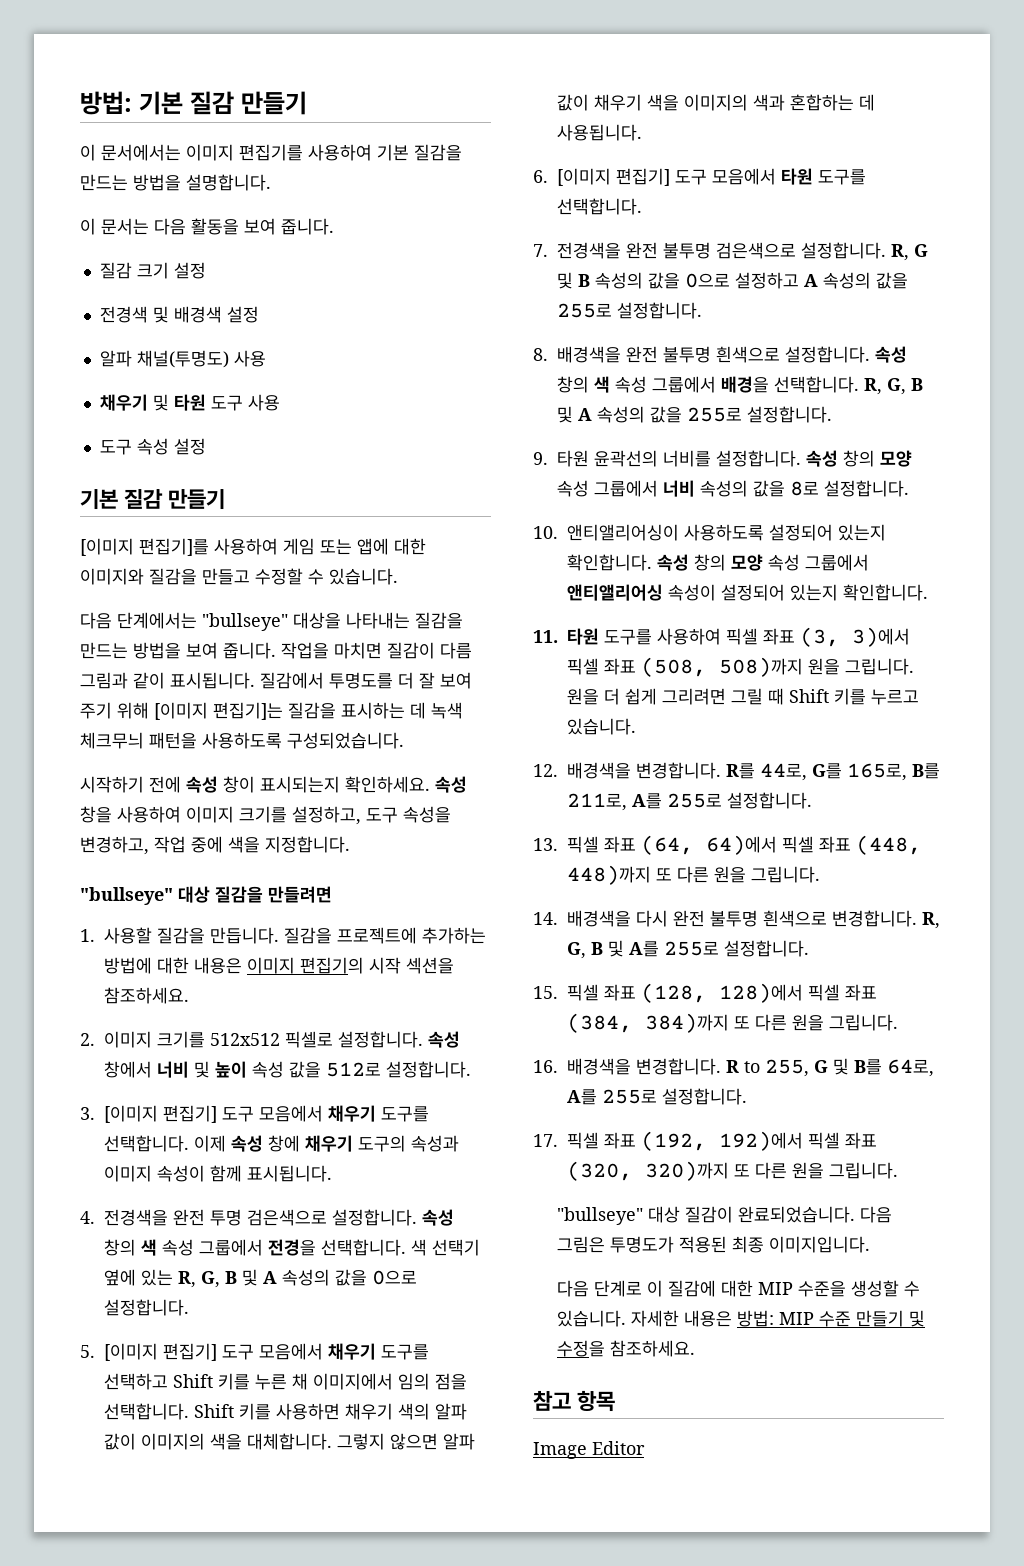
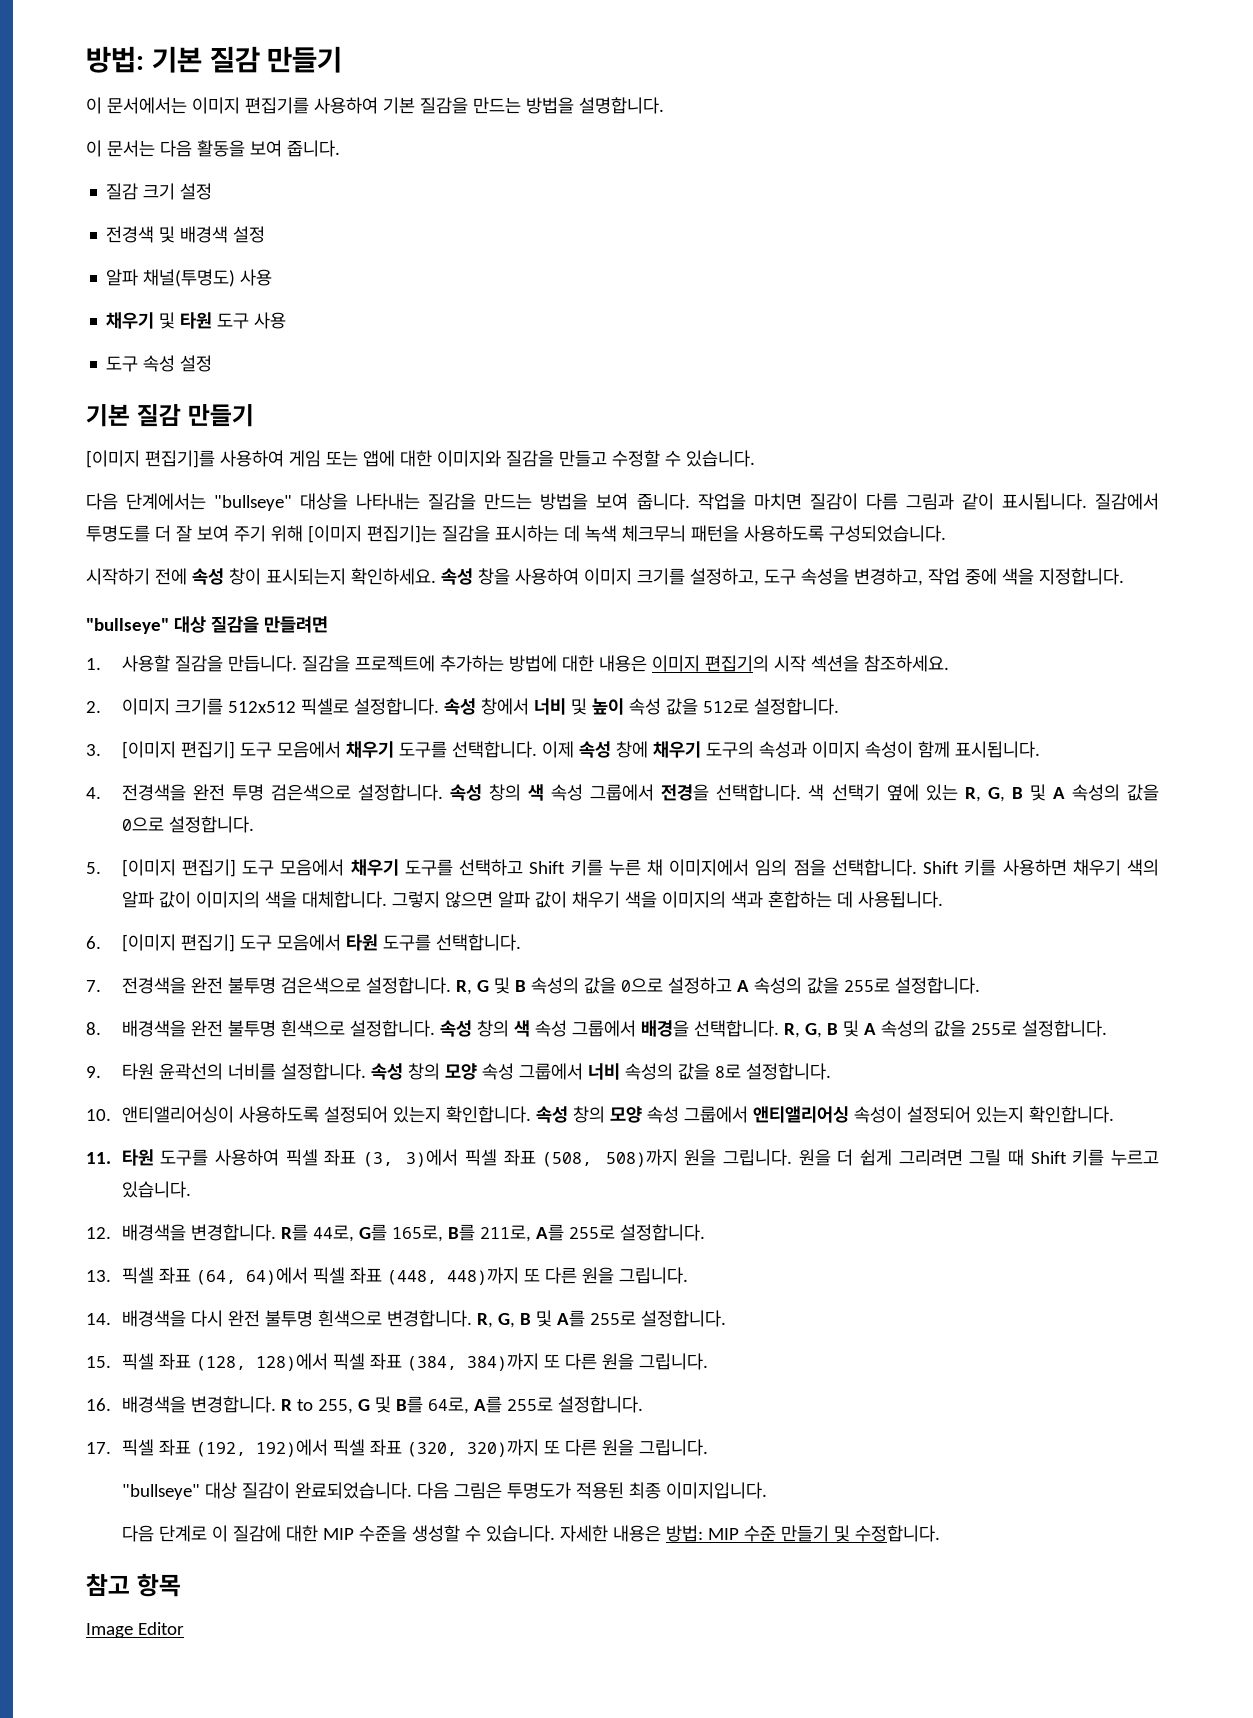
- 자세한 내용은 방법: MIP 수준 만들기 및 수정을 참조하세요.
+ 자세한 내용은 방법: MIP 수준 만들기 및 수정합니다.

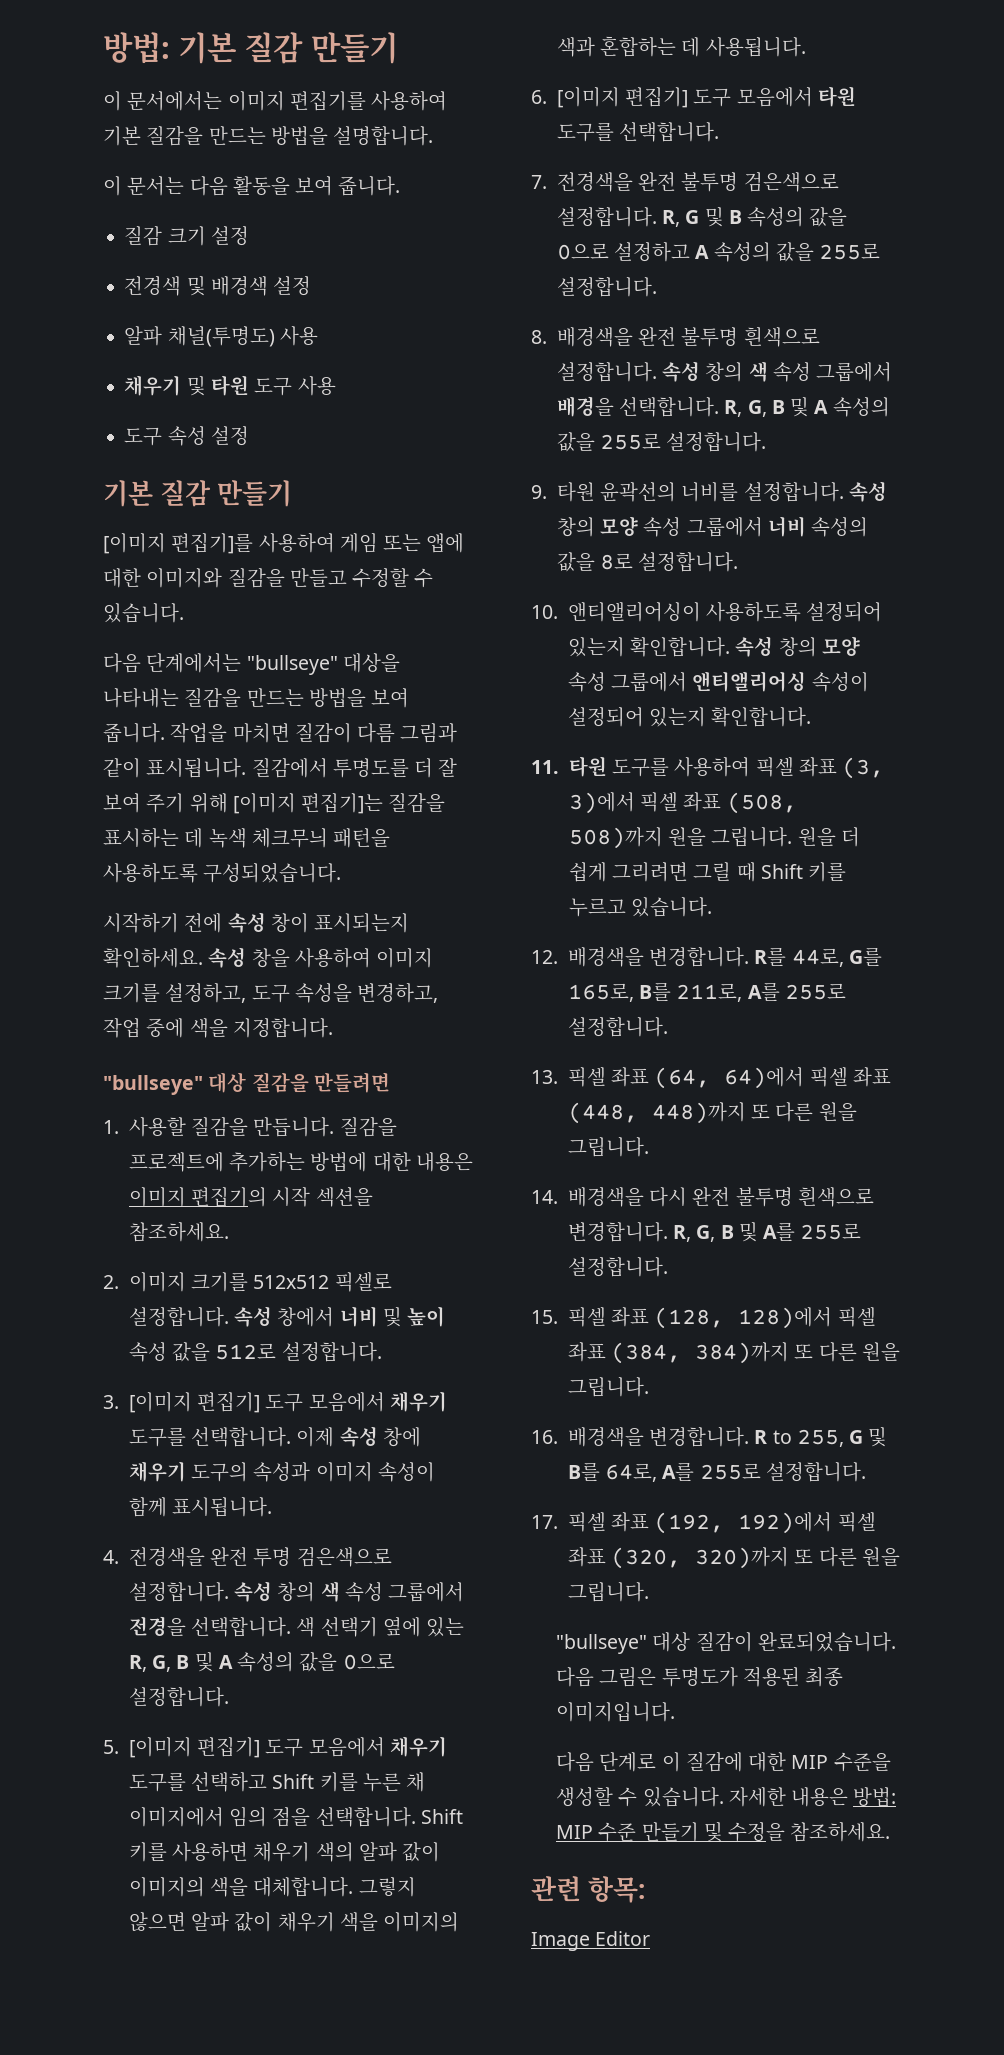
- 자세한 내용은 방법: MIP 수준 만들기 및 수정합니다.
- 참고 항목
+ 자세한 내용은 방법: MIP 수준 만들기 및 수정을 참조하세요.
+ 관련 항목:

